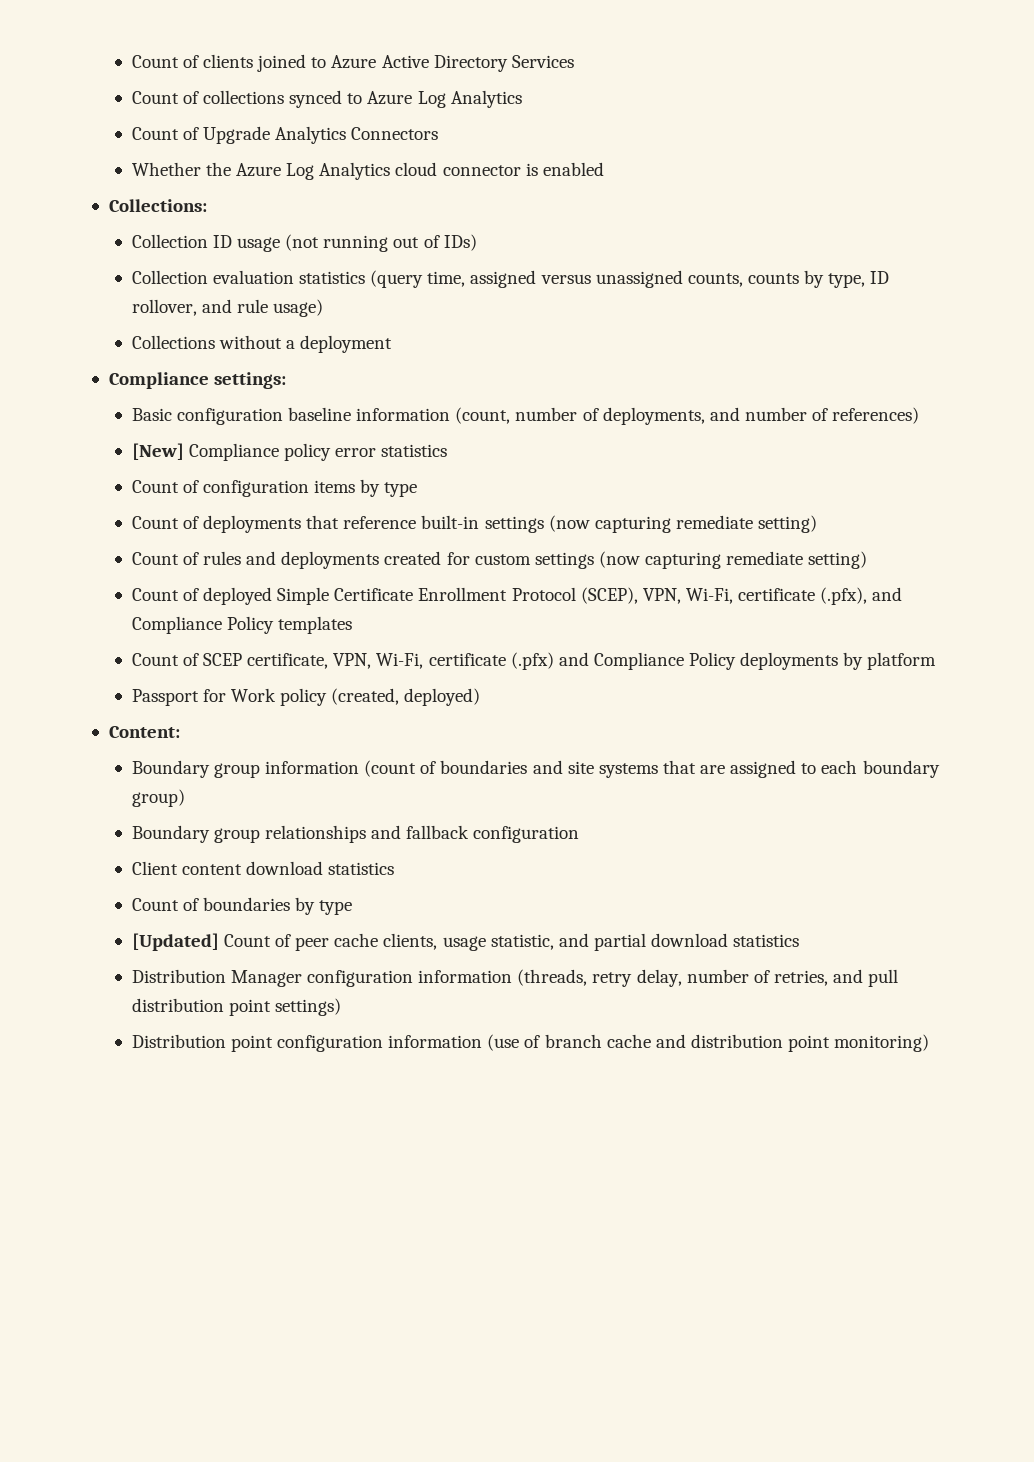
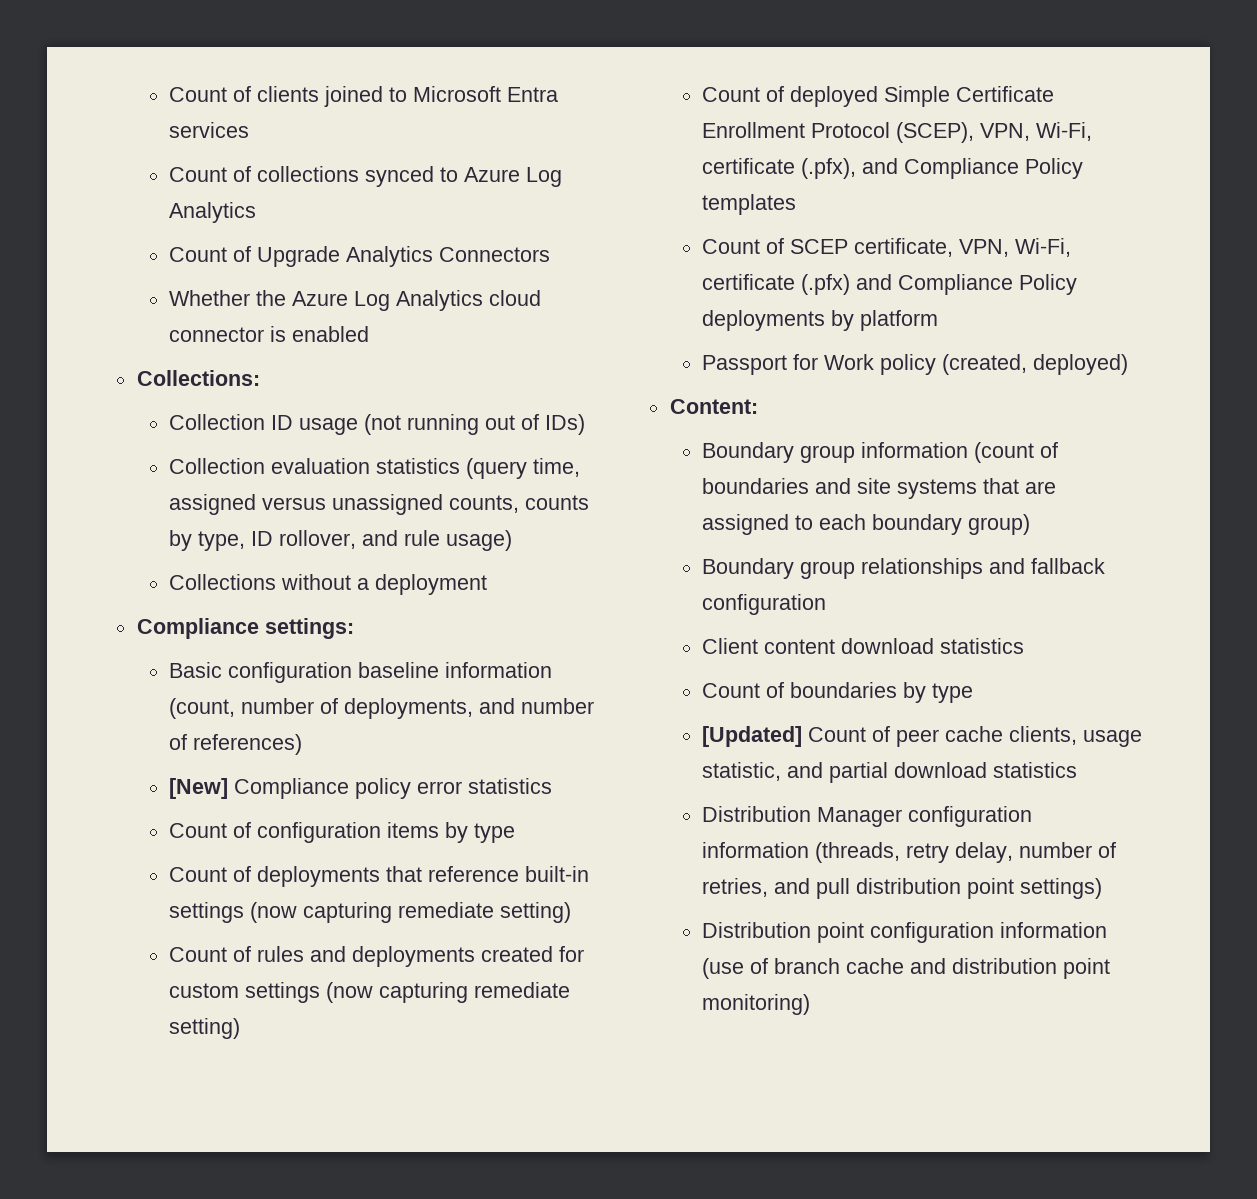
- Count of clients joined to Azure Active Directory Services
+ Count of clients joined to Microsoft Entra services

